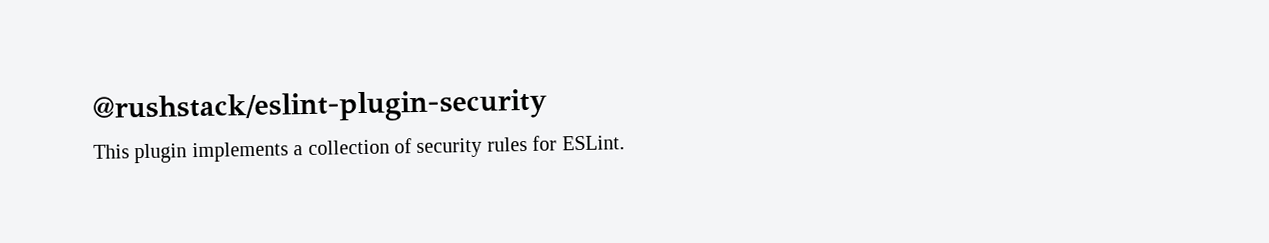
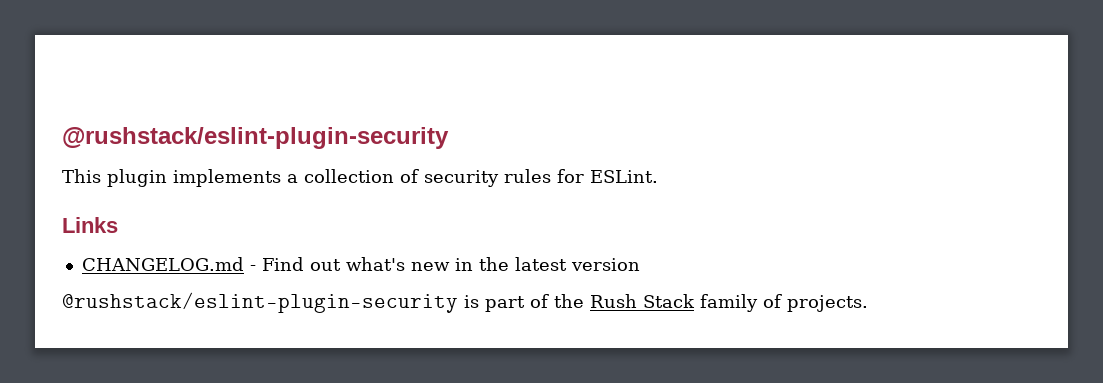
+ Links
+ CHANGELOG.md - Find out what's new in the latest version
+ @rushstack/eslint-plugin-security is part of the Rush Stack family of projects.

